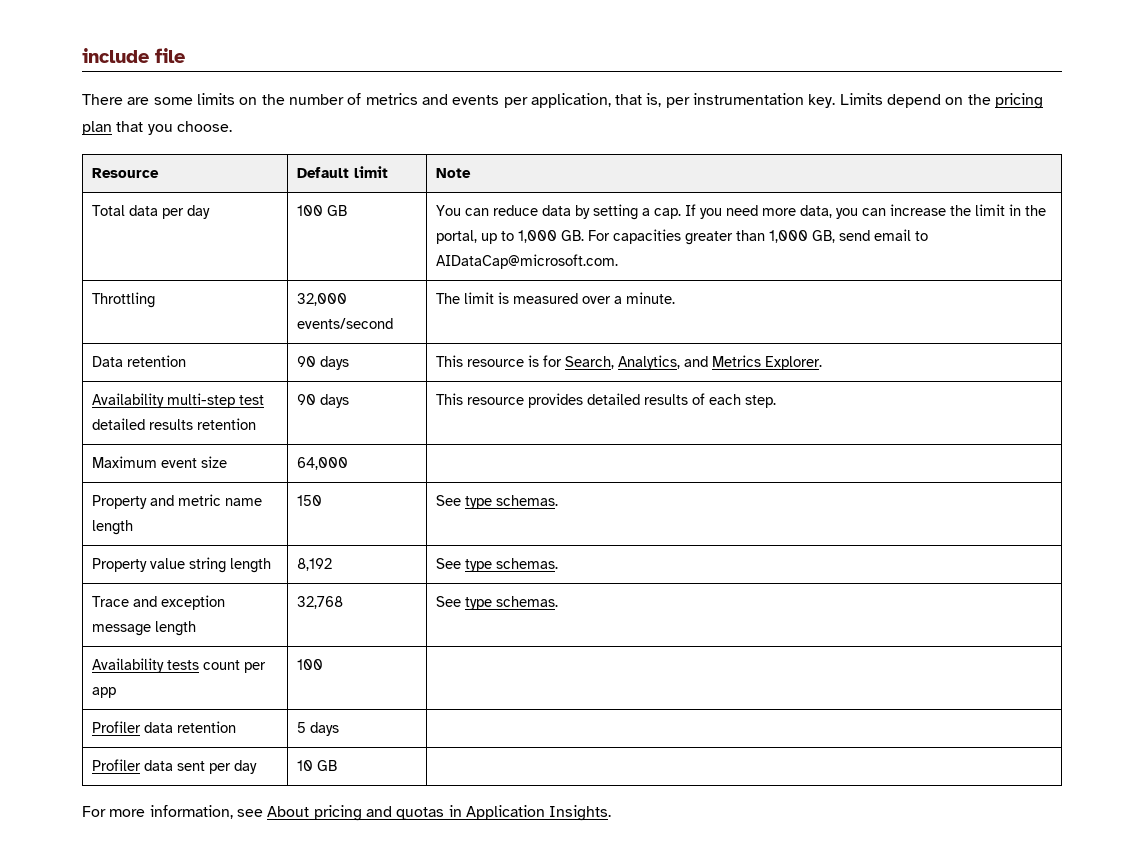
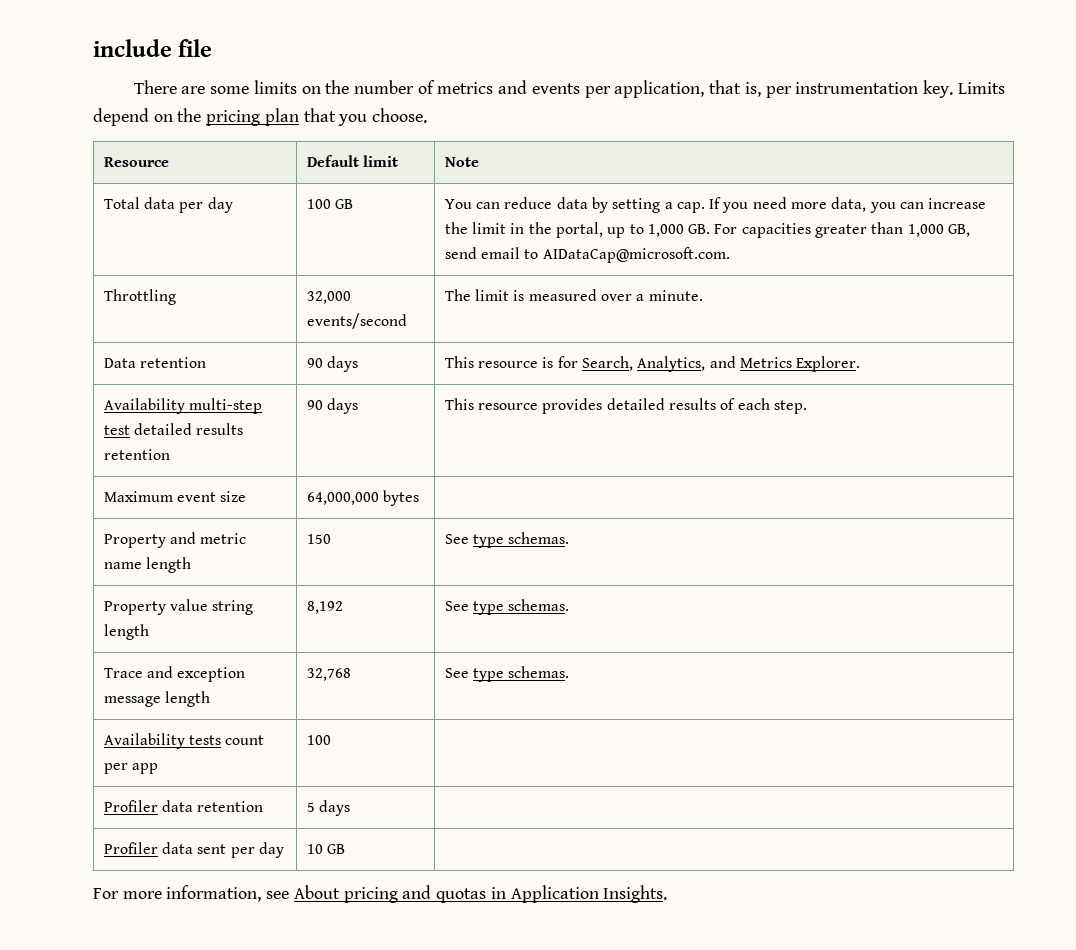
- Maximum event size | 64,000 |
+ Maximum event size | 64,000,000 bytes |

